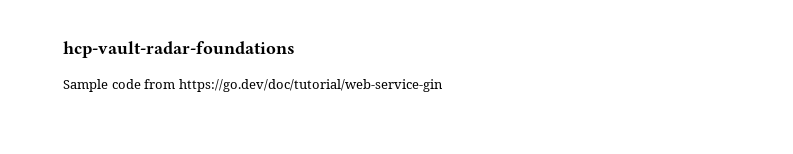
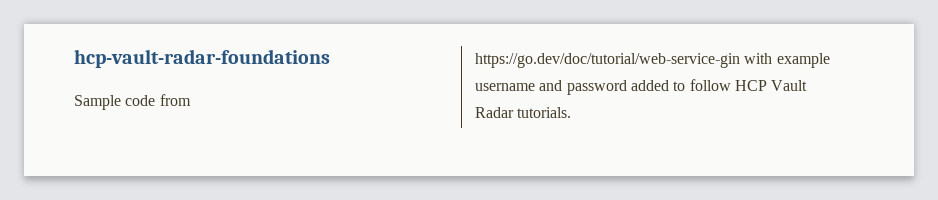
- Sample code from https://go.dev/doc/tutorial/web-service-gin
+ Sample code from https://go.dev/doc/tutorial/web-service-gin with example username and password added to follow HCP Vault Radar tutorials.

